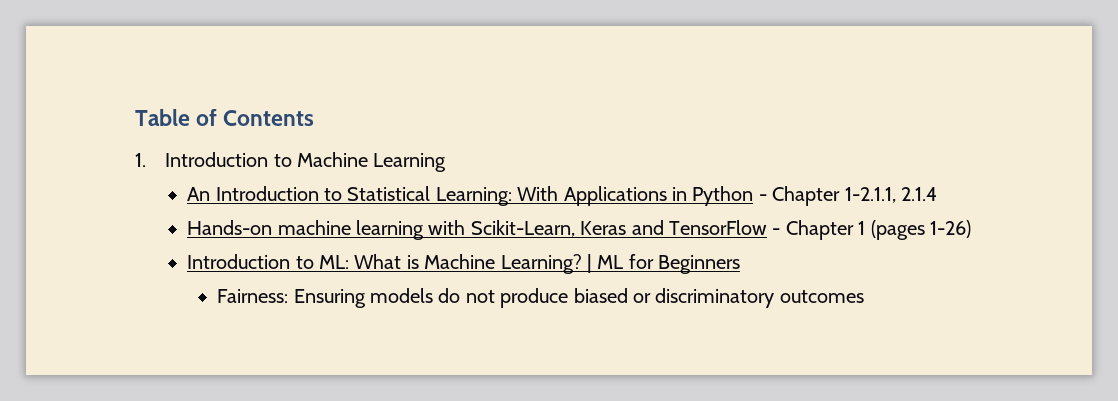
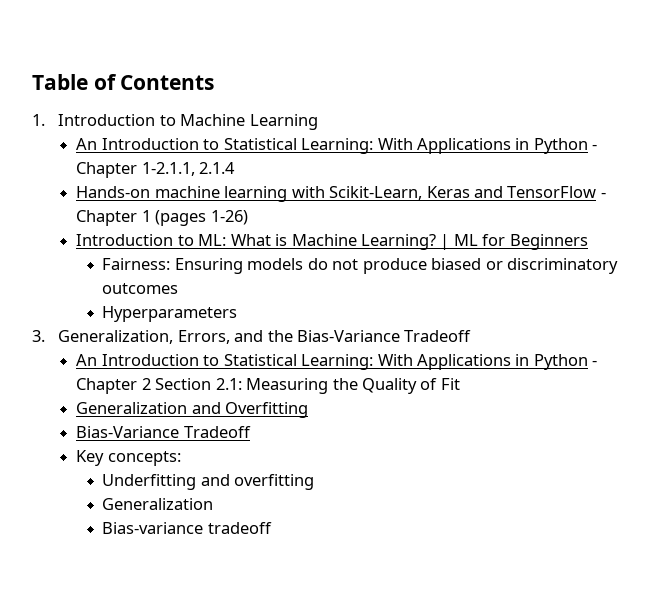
+ Hyperparameters
+ 3. Generalization, Errors, and the Bias-Variance Tradeoff
+ An Introduction to Statistical Learning: With Applications in Python - Chapter 2 Section 2.1: Measuring the Quality of Fit
+ Generalization and Overfitting
+ Bias-Variance Tradeoff
+ Key concepts:
+ Underfitting and overfitting
+ Generalization
+ Bias-variance tradeoff

